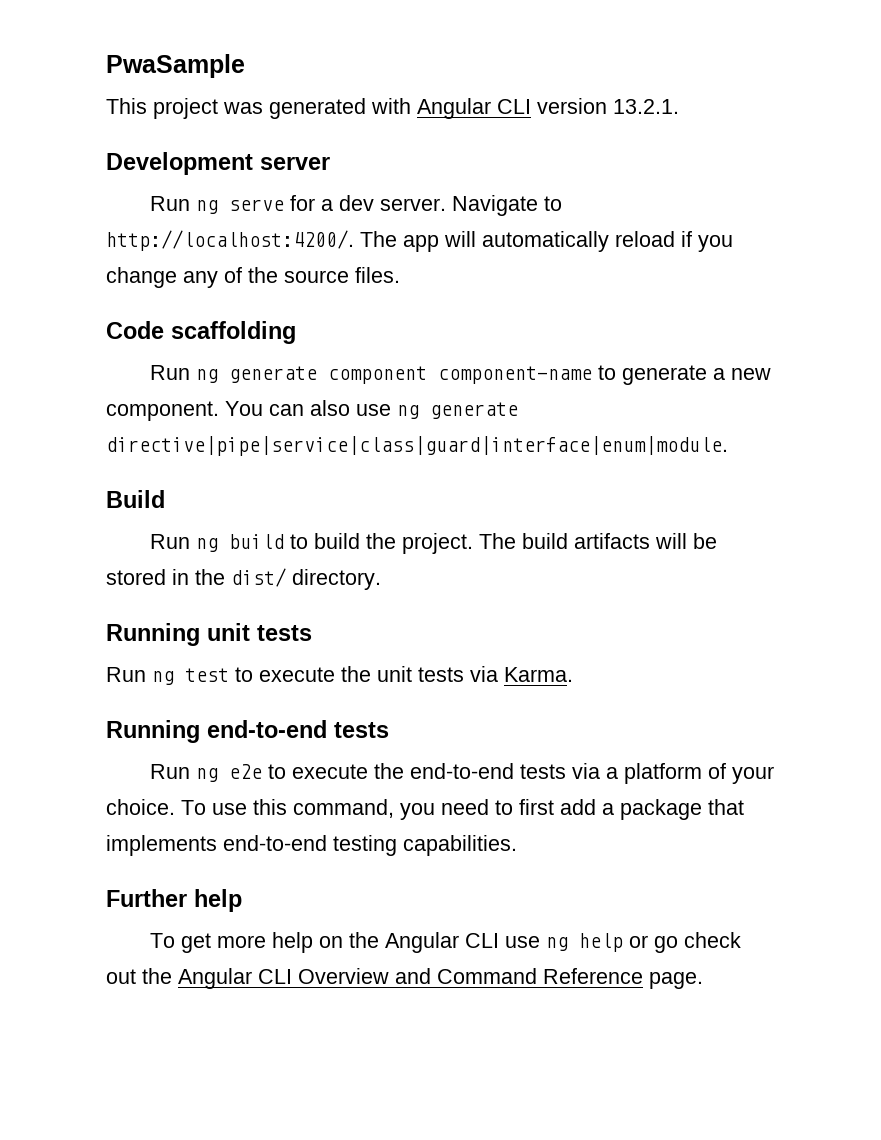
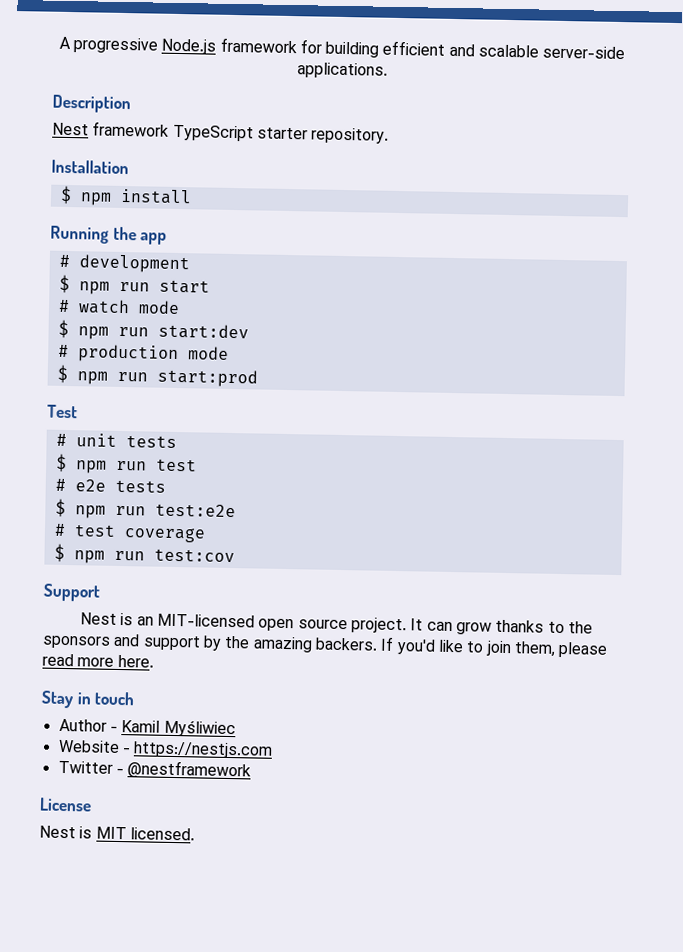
- PwaSample
- This project was generated with Angular CLI version 13.2.1.
- Development server
- Run ng serve for a dev server. Navigate to http://localhost:4200/. The app will automatically reload if you change any of the source files.
- Code scaffolding
- Run ng generate component component-name to generate a new component. You can also use ng generate directive|pipe|service|class|guard|interface|enum|module.
- Build
- Run ng build to build the project. The build artifacts will be stored in the dist/ directory.
- Running unit tests
- Run ng test to execute the unit tests via Karma.
- Running end-to-end tests
- Run ng e2e to execute the end-to-end tests via a platform of your choice. To use this command, you need to first add a package that implements end-to-end testing capabilities.
- Further help
- To get more help on the Angular CLI use ng help or go check out the Angular CLI Overview and Command Reference page.
+ A progressive Node.js framework for building efficient and scalable server-side applications.
+ Description
+ Nest framework TypeScript starter repository.
+ Installation
+ $ npm install
+ Running the app
+ # development
+ $ npm run start
+ # watch mode
+ $ npm run start:dev
+ # production mode
+ $ npm run start:prod
+ Test
+ # unit tests
+ $ npm run test
+ # e2e tests
+ $ npm run test:e2e
+ # test coverage
+ $ npm run test:cov
+ Support
+ Nest is an MIT-licensed open source project. It can grow thanks to the sponsors and support by the amazing backers. If you'd like to join them, please read more here.
+ Stay in touch
+ Author - Kamil Myśliwiec
+ Website - https://nestjs.com
+ Twitter - @nestframework
+ License
+ Nest is MIT licensed.

